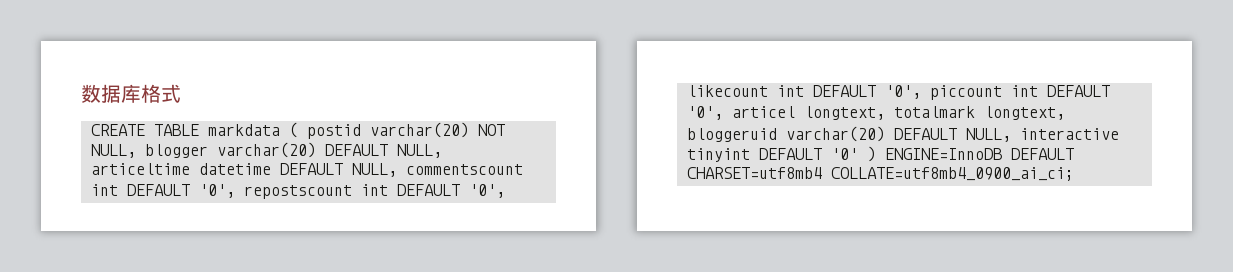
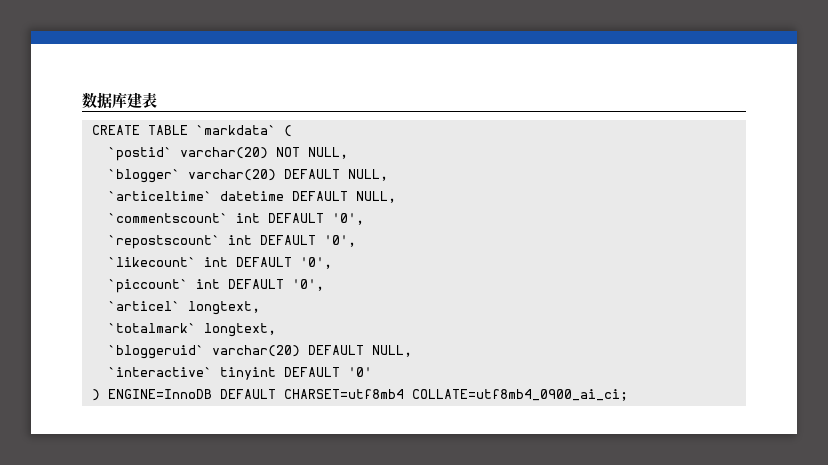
- 数据库格式
+ 数据库建表
- CREATE TABLE markdata ( postid varchar(20) NOT NULL, blogger varchar(20) DEFAULT NULL, articeltime datetime DEFAULT NULL, commentscount int DEFAULT '0', repostscount int DEFAULT '0', likecount int DEFAULT '0', piccount int DEFAULT '0', articel longtext, totalmark longtext, bloggeruid varchar(20) DEFAULT NULL, interactive tinyint DEFAULT '0' ) ENGINE=InnoDB DEFAULT CHARSET=utf8mb4 COLLATE=utf8mb4_0900_ai_ci;
+ CREATE TABLE `markdata` (
+ `postid` varchar(20) NOT NULL,
+ `blogger` varchar(20) DEFAULT NULL,
+ `articeltime` datetime DEFAULT NULL,
+ `commentscount` int DEFAULT '0',
+ `repostscount` int DEFAULT '0',
+ `likecount` int DEFAULT '0',
+ `piccount` int DEFAULT '0',
+ `articel` longtext,
+ `totalmark` longtext,
+ `bloggeruid` varchar(20) DEFAULT NULL,
+ `interactive` tinyint DEFAULT '0'
+ ) ENGINE=InnoDB DEFAULT CHARSET=utf8mb4 COLLATE=utf8mb4_0900_ai_ci;

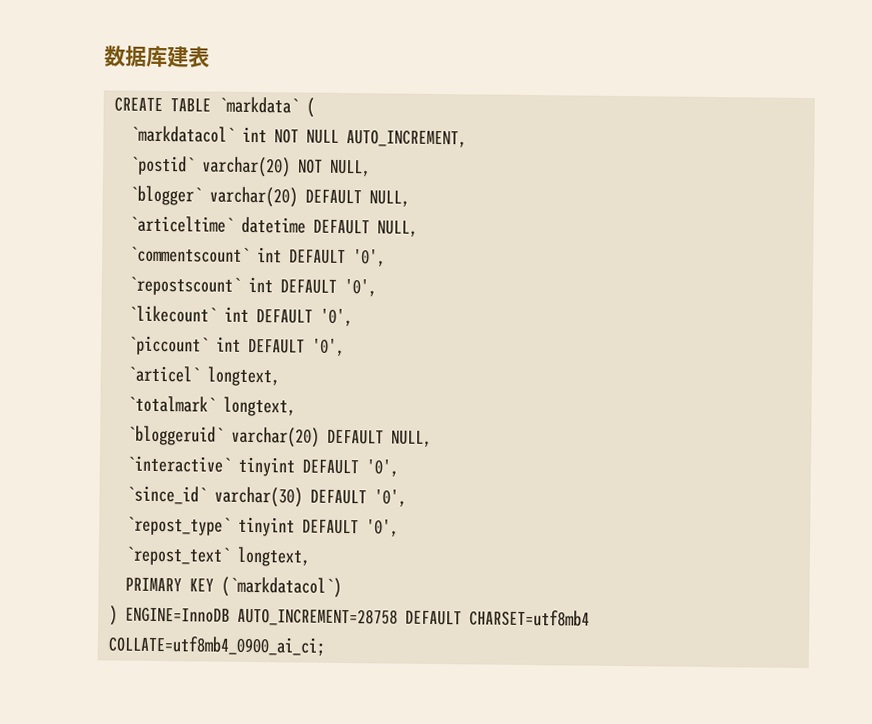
+ `markdatacol` int NOT NULL AUTO_INCREMENT,
- `interactive` tinyint DEFAULT '0'
+ `interactive` tinyint DEFAULT '0',
+ `since_id` varchar(30) DEFAULT '0',
+ `repost_type` tinyint DEFAULT '0',
+ `repost_text` longtext,
+ PRIMARY KEY (`markdatacol`)
- ) ENGINE=InnoDB DEFAULT CHARSET=utf8mb4 COLLATE=utf8mb4_0900_ai_ci;
+ ) ENGINE=InnoDB AUTO_INCREMENT=28758 DEFAULT CHARSET=utf8mb4 COLLATE=utf8mb4_0900_ai_ci;

